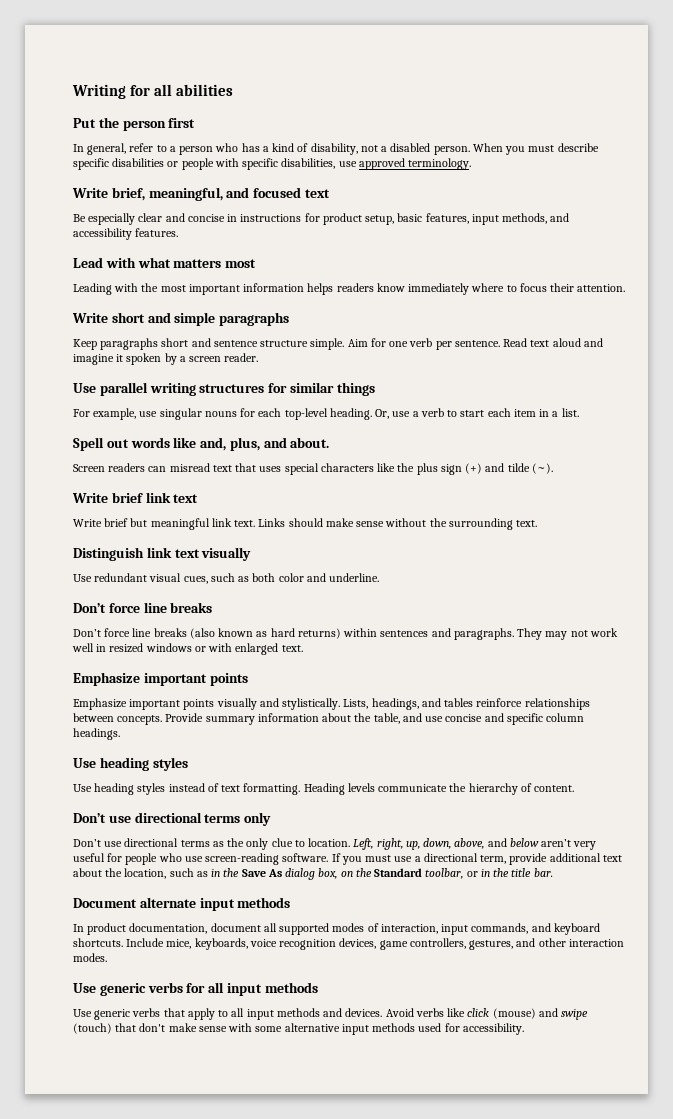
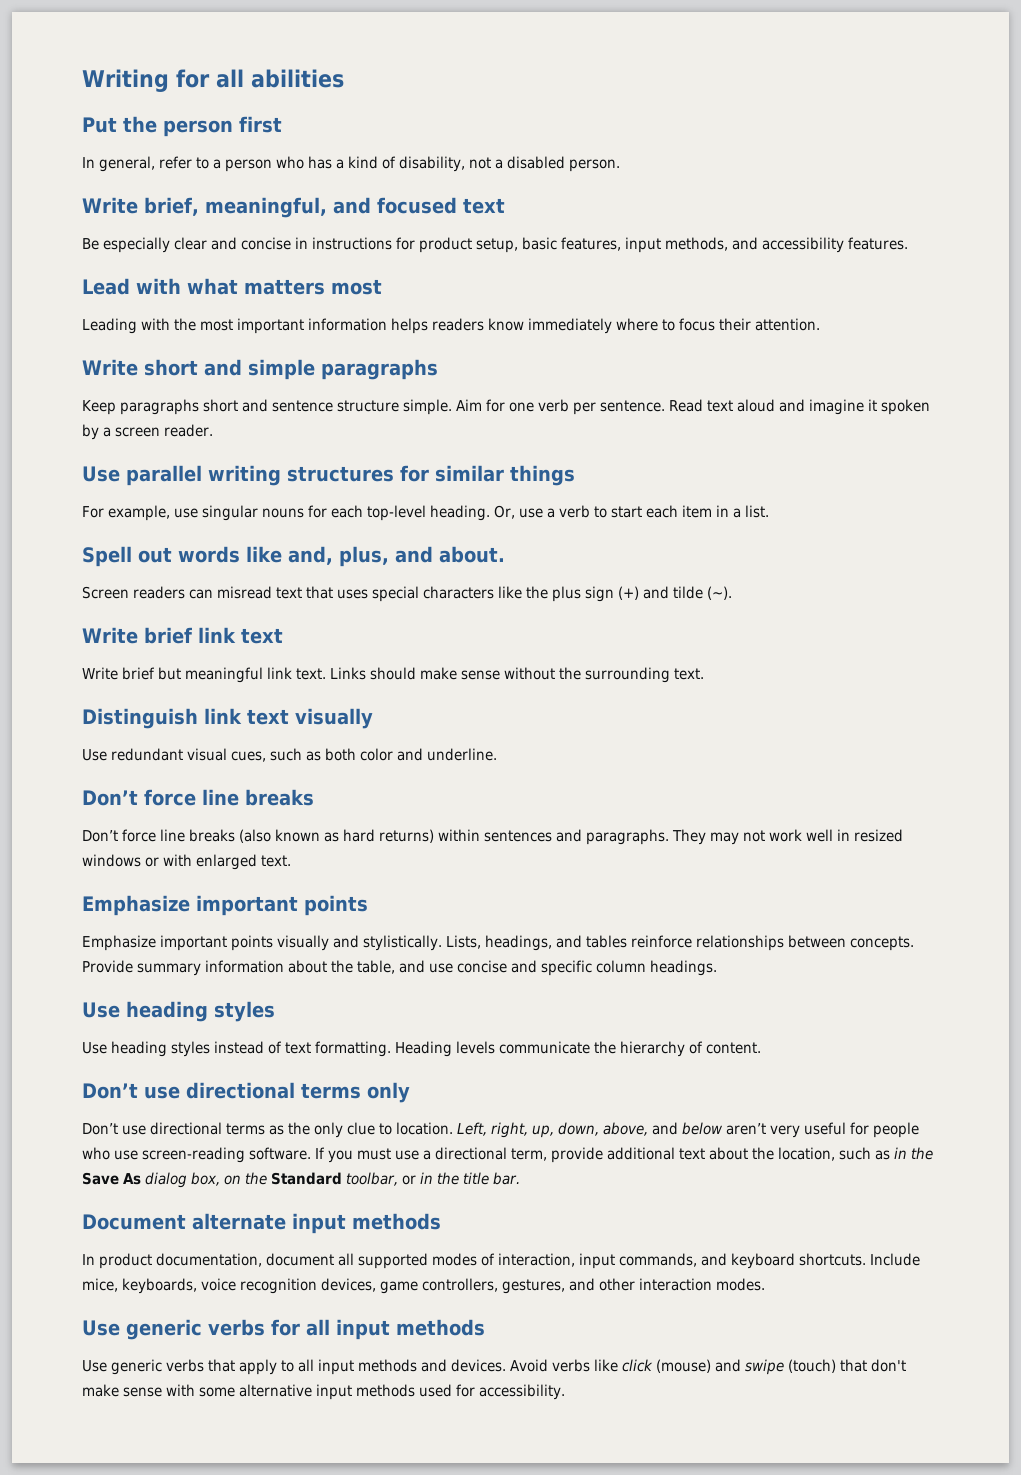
- When you must describe specific disabilities or people with specific disabilities, use approved terminology.

